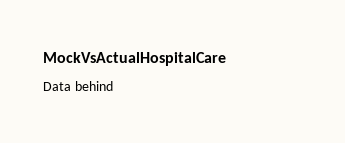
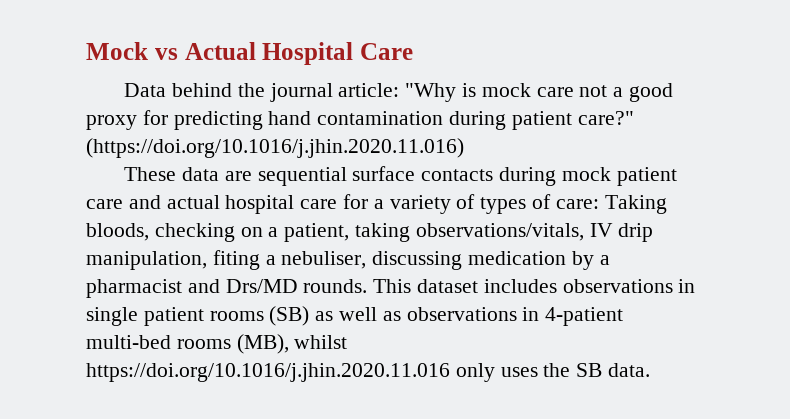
- MockVsActualHospitalCare
- Data behind
+ Mock vs Actual Hospital Care
+ Data behind the journal article: "Why is mock care not a good proxy for predicting hand contamination during patient care?" (https://doi.org/10.1016/j.jhin.2020.11.016)
+ These data are sequential surface contacts during mock patient care and actual hospital care for a variety of types of care: Taking bloods, checking on a patient, taking observations/vitals, IV drip manipulation, fiting a nebuliser, discussing medication by a pharmacist and Drs/MD rounds. This dataset includes observations in single patient rooms (SB) as well as observations in 4-patient multi-bed rooms (MB), whilst https://doi.org/10.1016/j.jhin.2020.11.016 only uses the SB data.

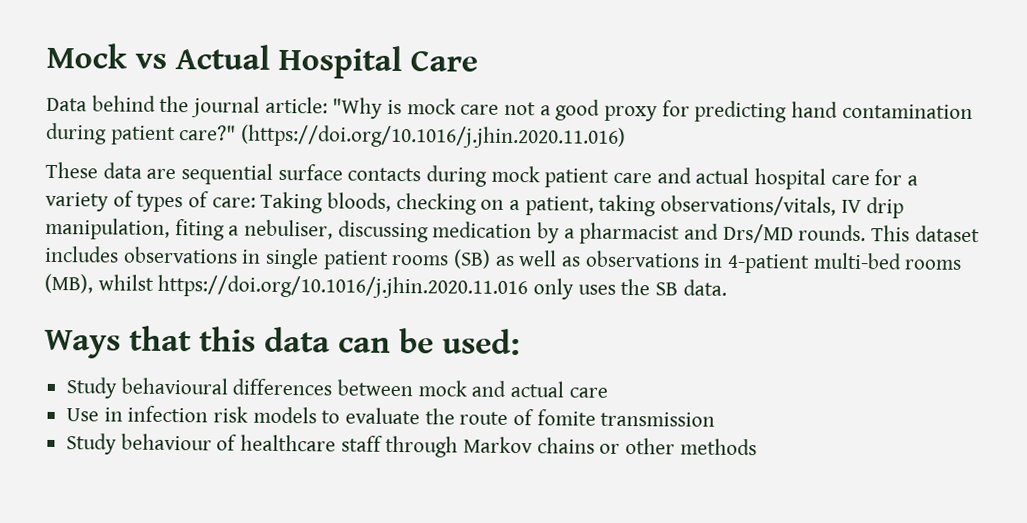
+ Ways that this data can be used:
+ Study behavioural differences between mock and actual care
+ Use in infection risk models to evaluate the route of fomite transmission
+ Study behaviour of healthcare staff through Markov chains or other methods

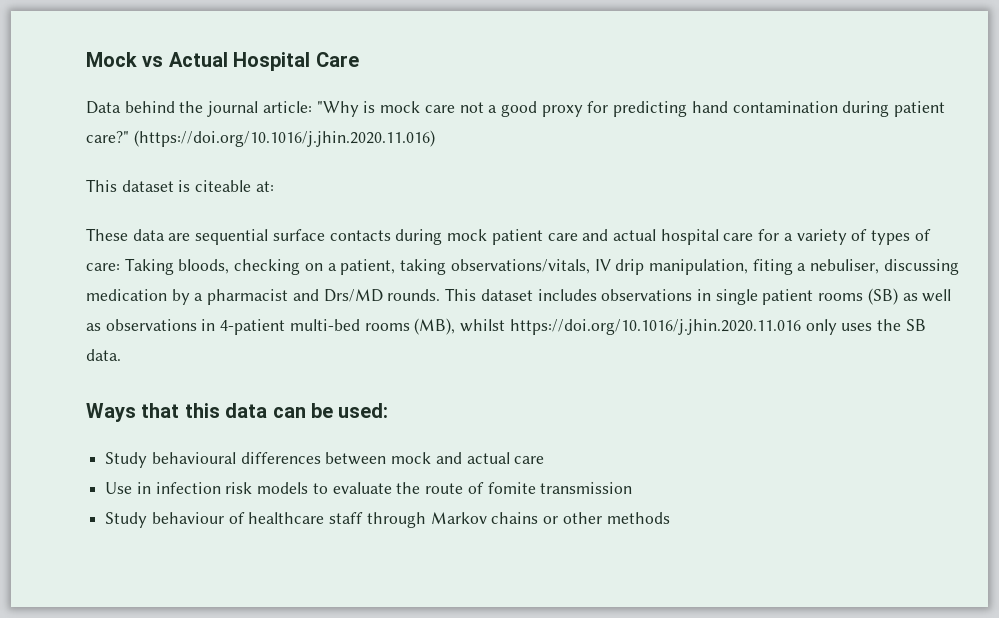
+ This dataset is citeable at:

